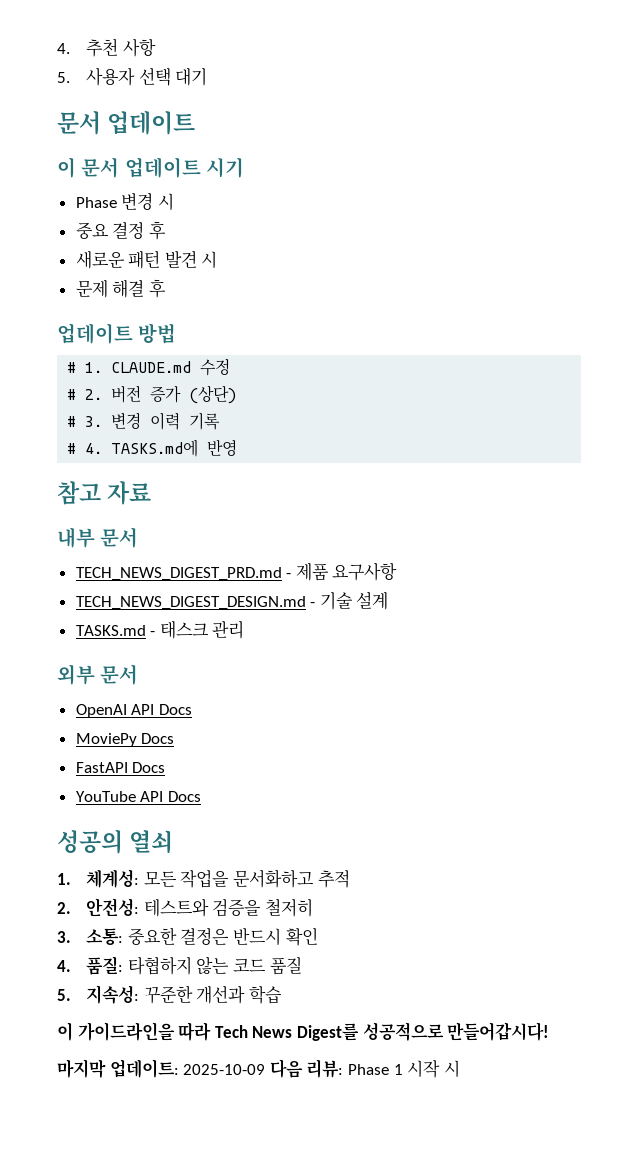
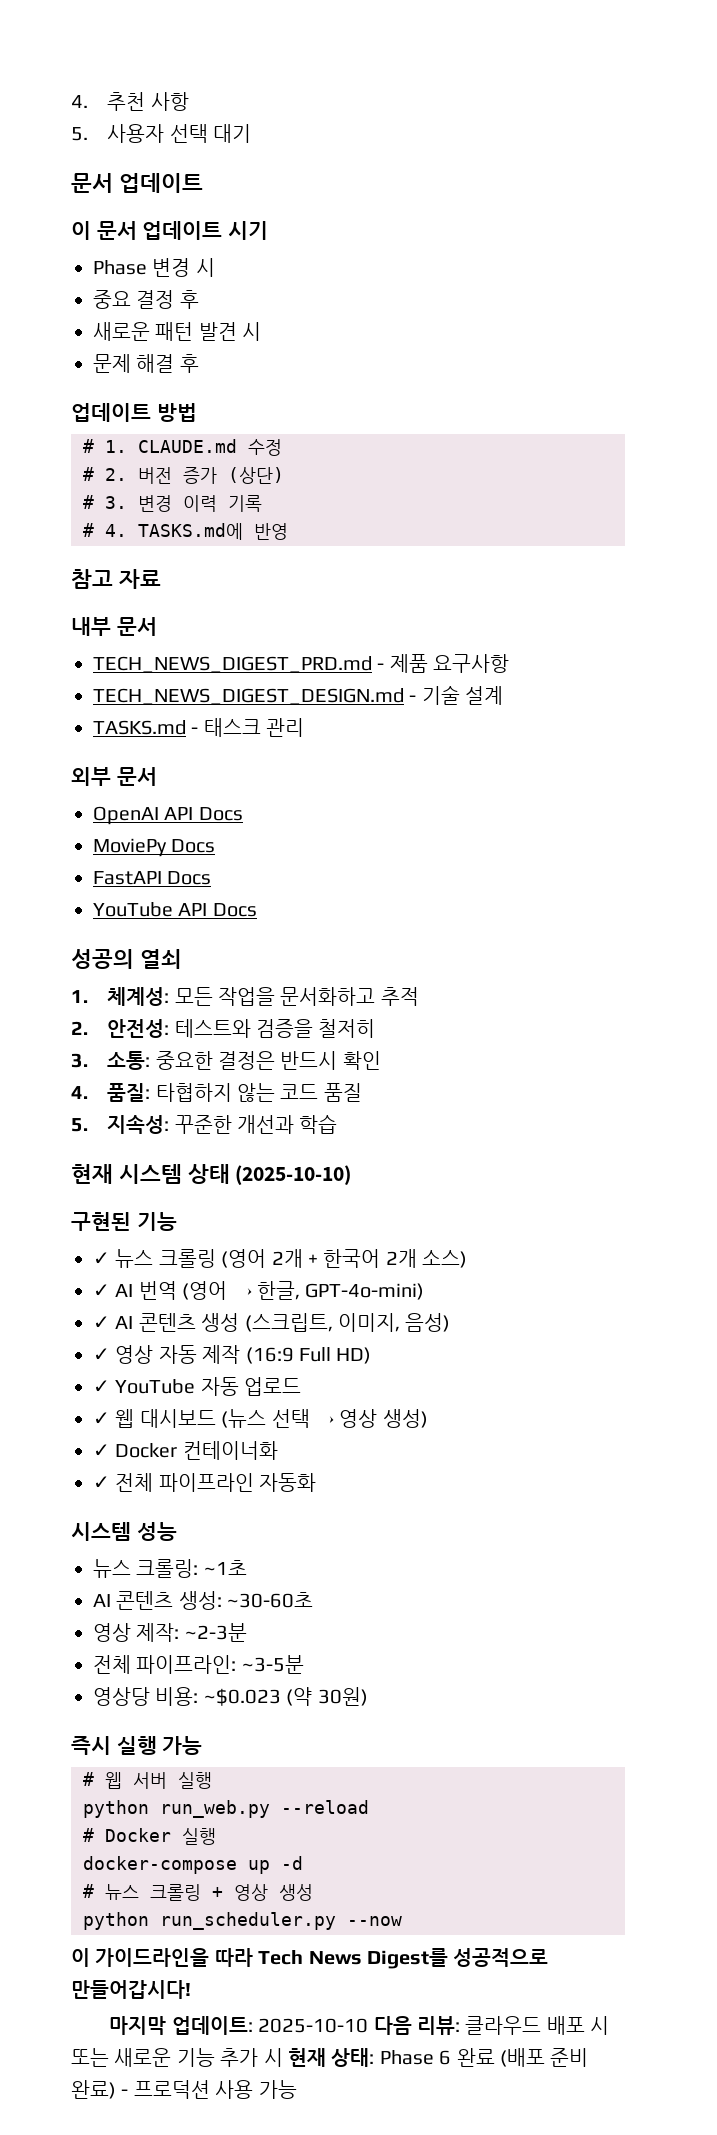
+ 현재 시스템 상태 (2025-10-10)
+ 구현된 기능
+ ✓ 뉴스 크롤링 (영어 2개 + 한국어 2개 소스)
+ ✓ AI 번역 (영어 → 한글, GPT-4o-mini)
+ ✓ AI 콘텐츠 생성 (스크립트, 이미지, 음성)
+ ✓ 영상 자동 제작 (16:9 Full HD)
+ ✓ YouTube 자동 업로드
+ ✓ 웹 대시보드 (뉴스 선택 → 영상 생성)
+ ✓ Docker 컨테이너화
+ ✓ 전체 파이프라인 자동화
+ 시스템 성능
+ 뉴스 크롤링: ~1초
+ AI 콘텐츠 생성: ~30-60초
+ 영상 제작: ~2-3분
+ 전체 파이프라인: ~3-5분
+ 영상당 비용: ~$0.023 (약 30원)
+ 즉시 실행 가능
+ # 웹 서버 실행
+ python run_web.py --reload
+ # Docker 실행
+ docker-compose up -d
+ # 뉴스 크롤링 + 영상 생성
+ python run_scheduler.py --now
- 마지막 업데이트: 2025-10-09 다음 리뷰: Phase 1 시작 시
+ 마지막 업데이트: 2025-10-10 다음 리뷰: 클라우드 배포 시 또는 새로운 기능 추가 시 현재 상태: Phase 6 완료 (배포 준비 완료) - 프로덕션 사용 가능

